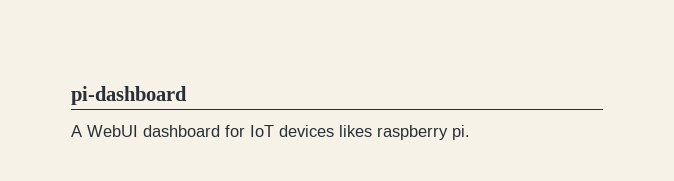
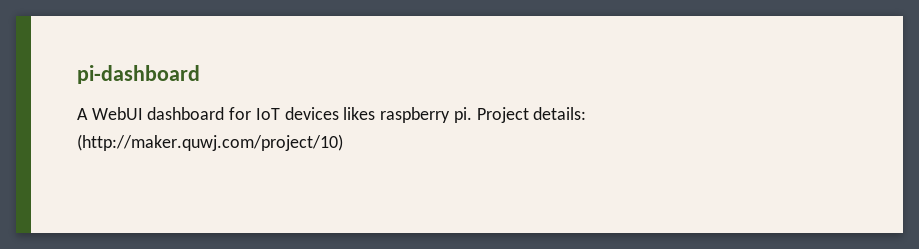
+ Project details: (http://maker.quwj.com/project/10)

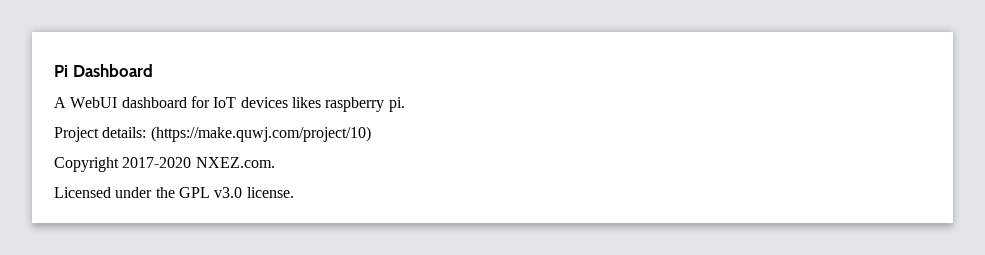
- pi-dashboard
+ Pi Dashboard
- A WebUI dashboard for IoT devices likes raspberry pi. Project details: (http://maker.quwj.com/project/10)
+ A WebUI dashboard for IoT devices likes raspberry pi.
+ Project details: (https://make.quwj.com/project/10)
+ Copyright 2017-2020 NXEZ.com.
+ Licensed under the GPL v3.0 license.

